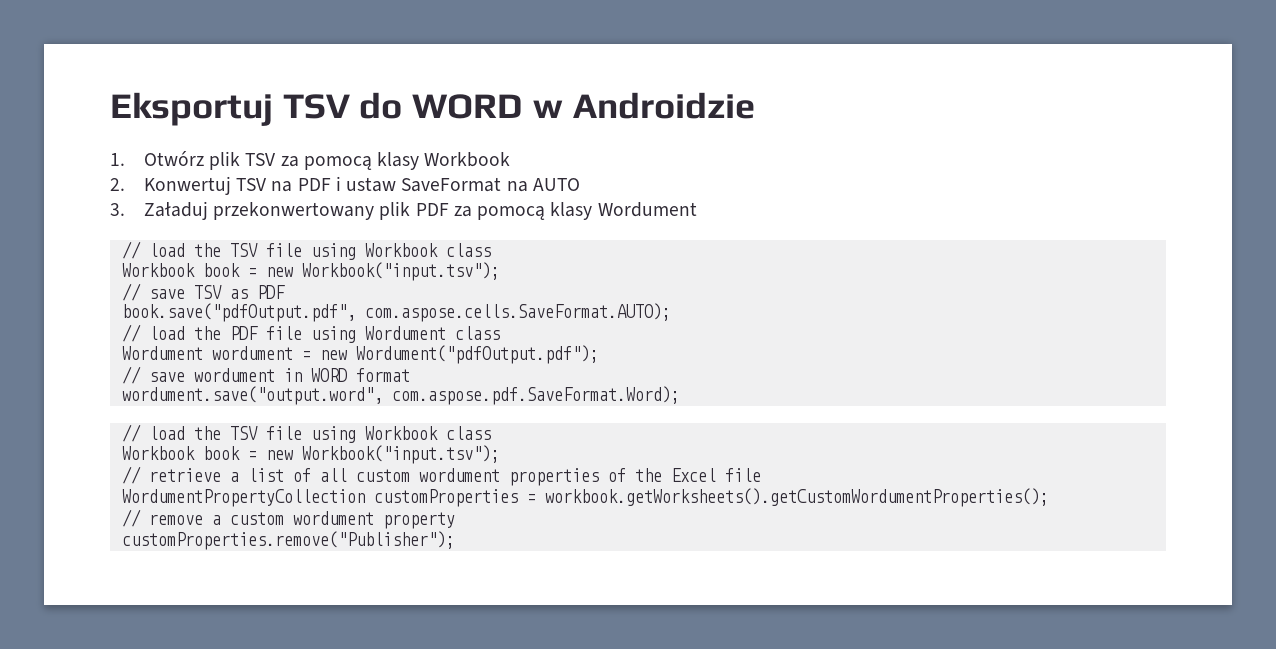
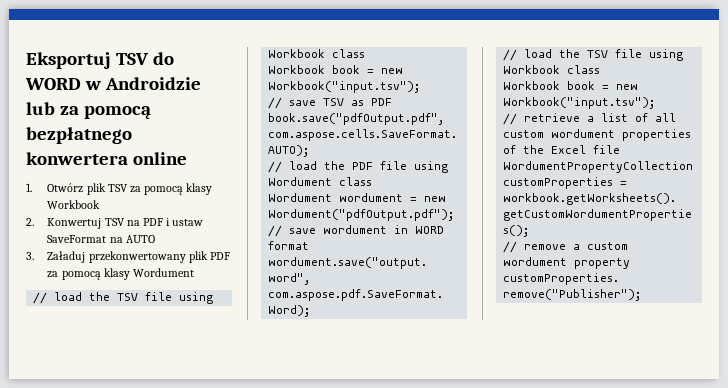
- Eksportuj TSV do WORD w Androidzie
+ Eksportuj TSV do WORD w Androidzie lub za pomocą bezpłatnego konwertera online

